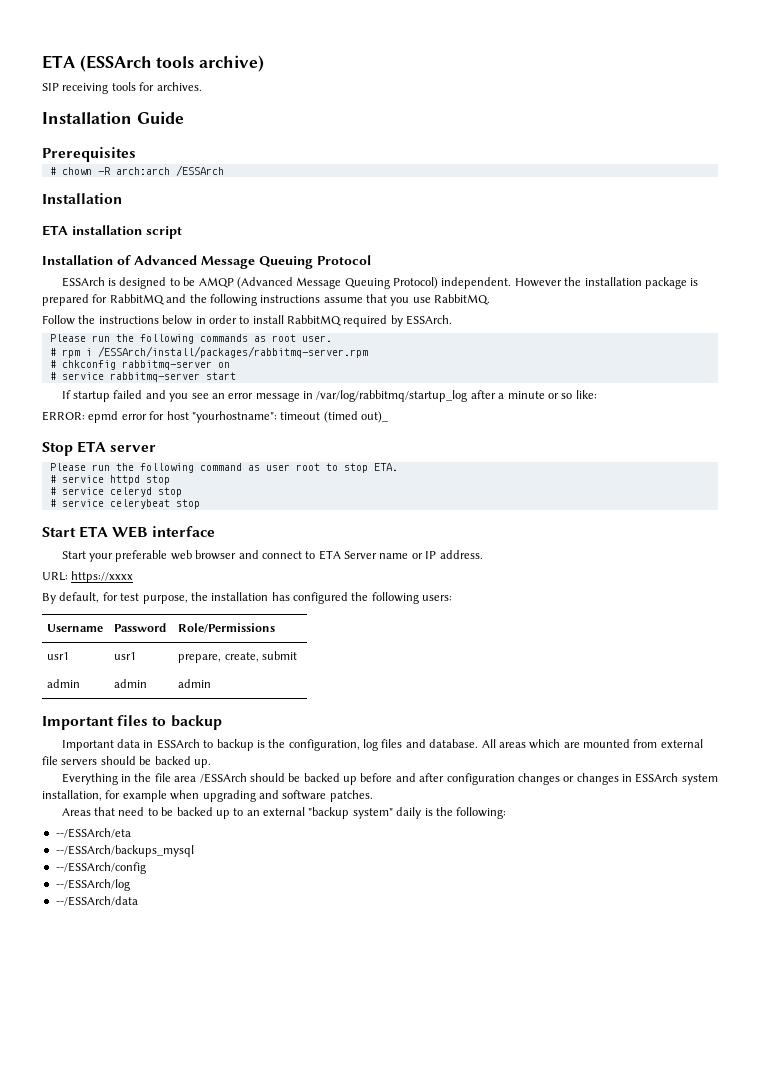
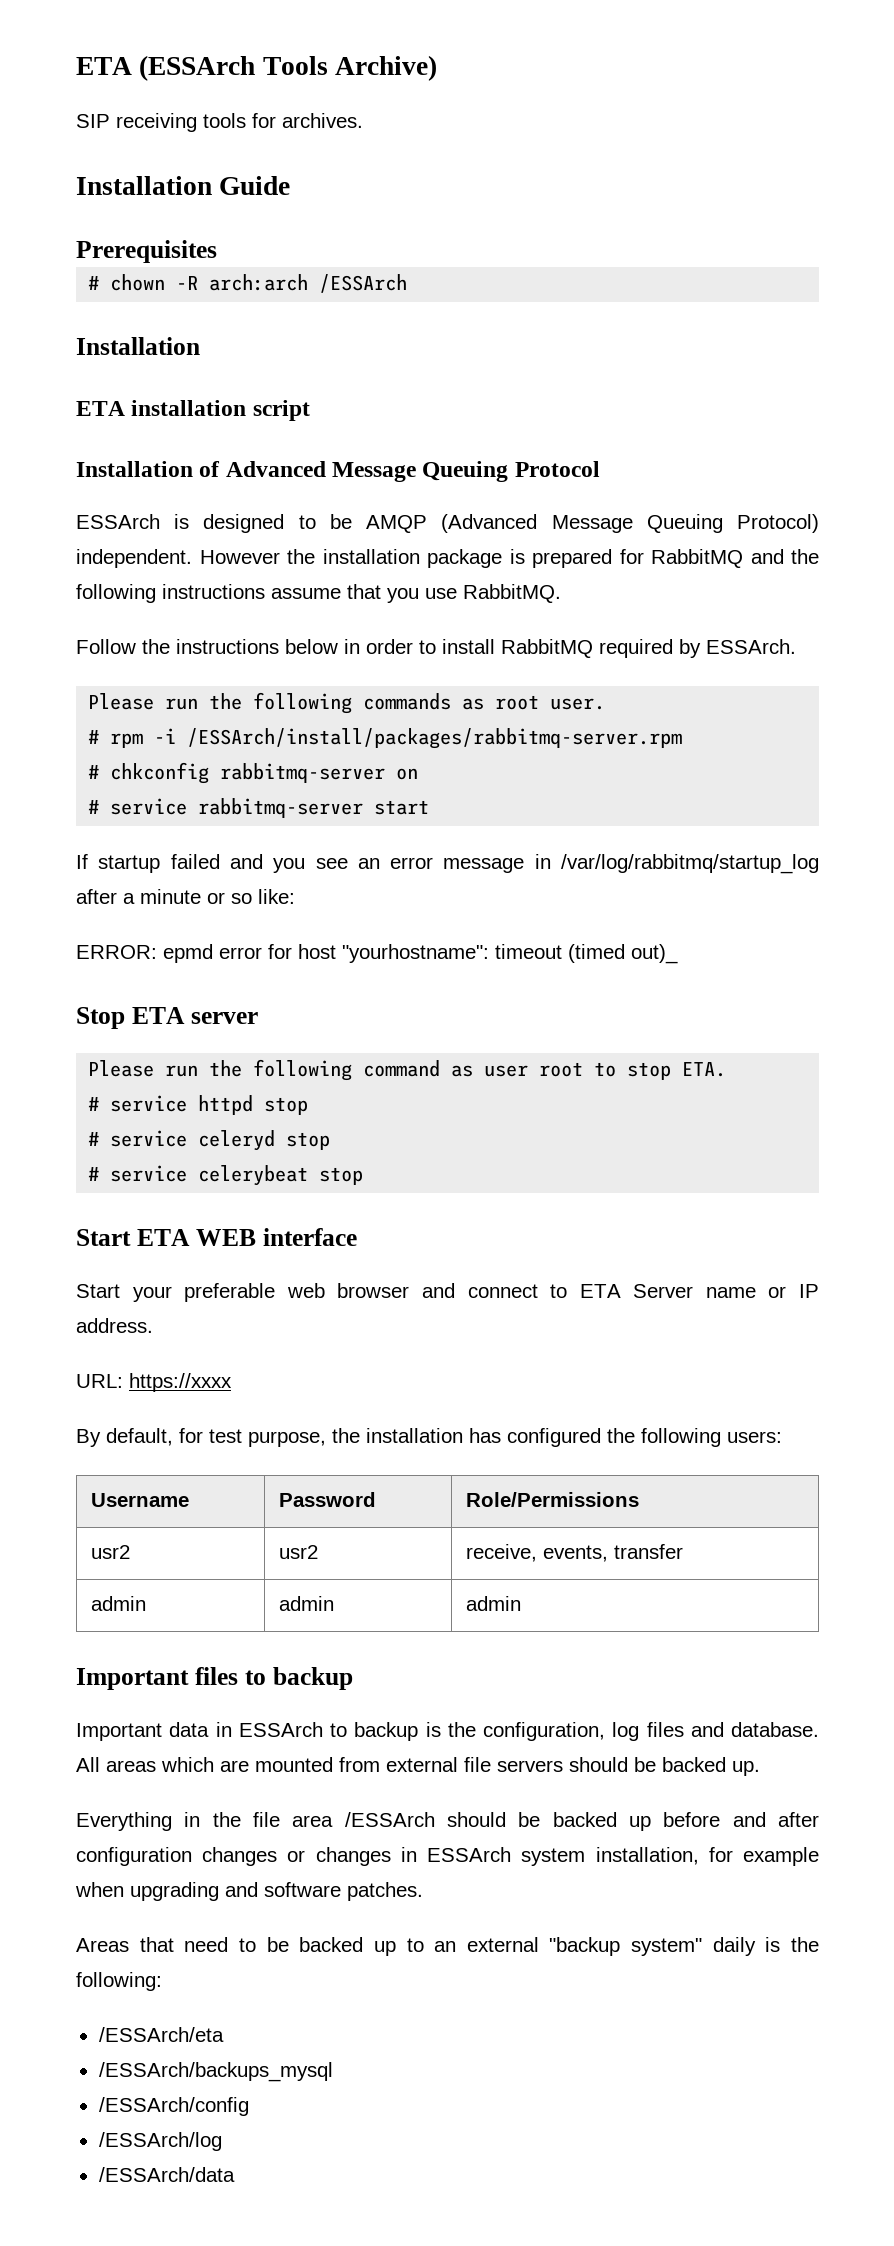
- ETA (ESSArch tools archive)
+ ETA (ESSArch Tools Archive)
- # rpm i /ESSArch/install/packages/rabbitmq-server.rpm
+ # rpm -i /ESSArch/install/packages/rabbitmq-server.rpm
- usr1 | usr1 | prepare, create, submit
+ usr2 | usr2 | receive, events, transfer
- --/ESSArch/eta
- --/ESSArch/backups_mysql
- --/ESSArch/config
- --/ESSArch/log
- --/ESSArch/data
+ /ESSArch/eta
+ /ESSArch/backups_mysql
+ /ESSArch/config
+ /ESSArch/log
+ /ESSArch/data

